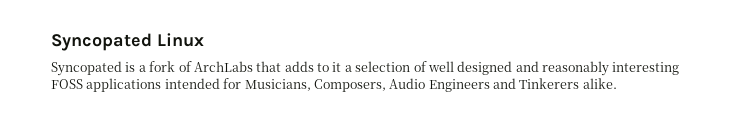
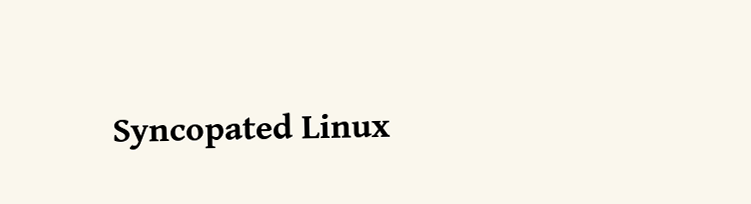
- Syncopated is a fork of ArchLabs that adds to it a selection of well designed and reasonably interesting FOSS applications intended for Musicians, Composers, Audio Engineers and Tinkerers alike.

